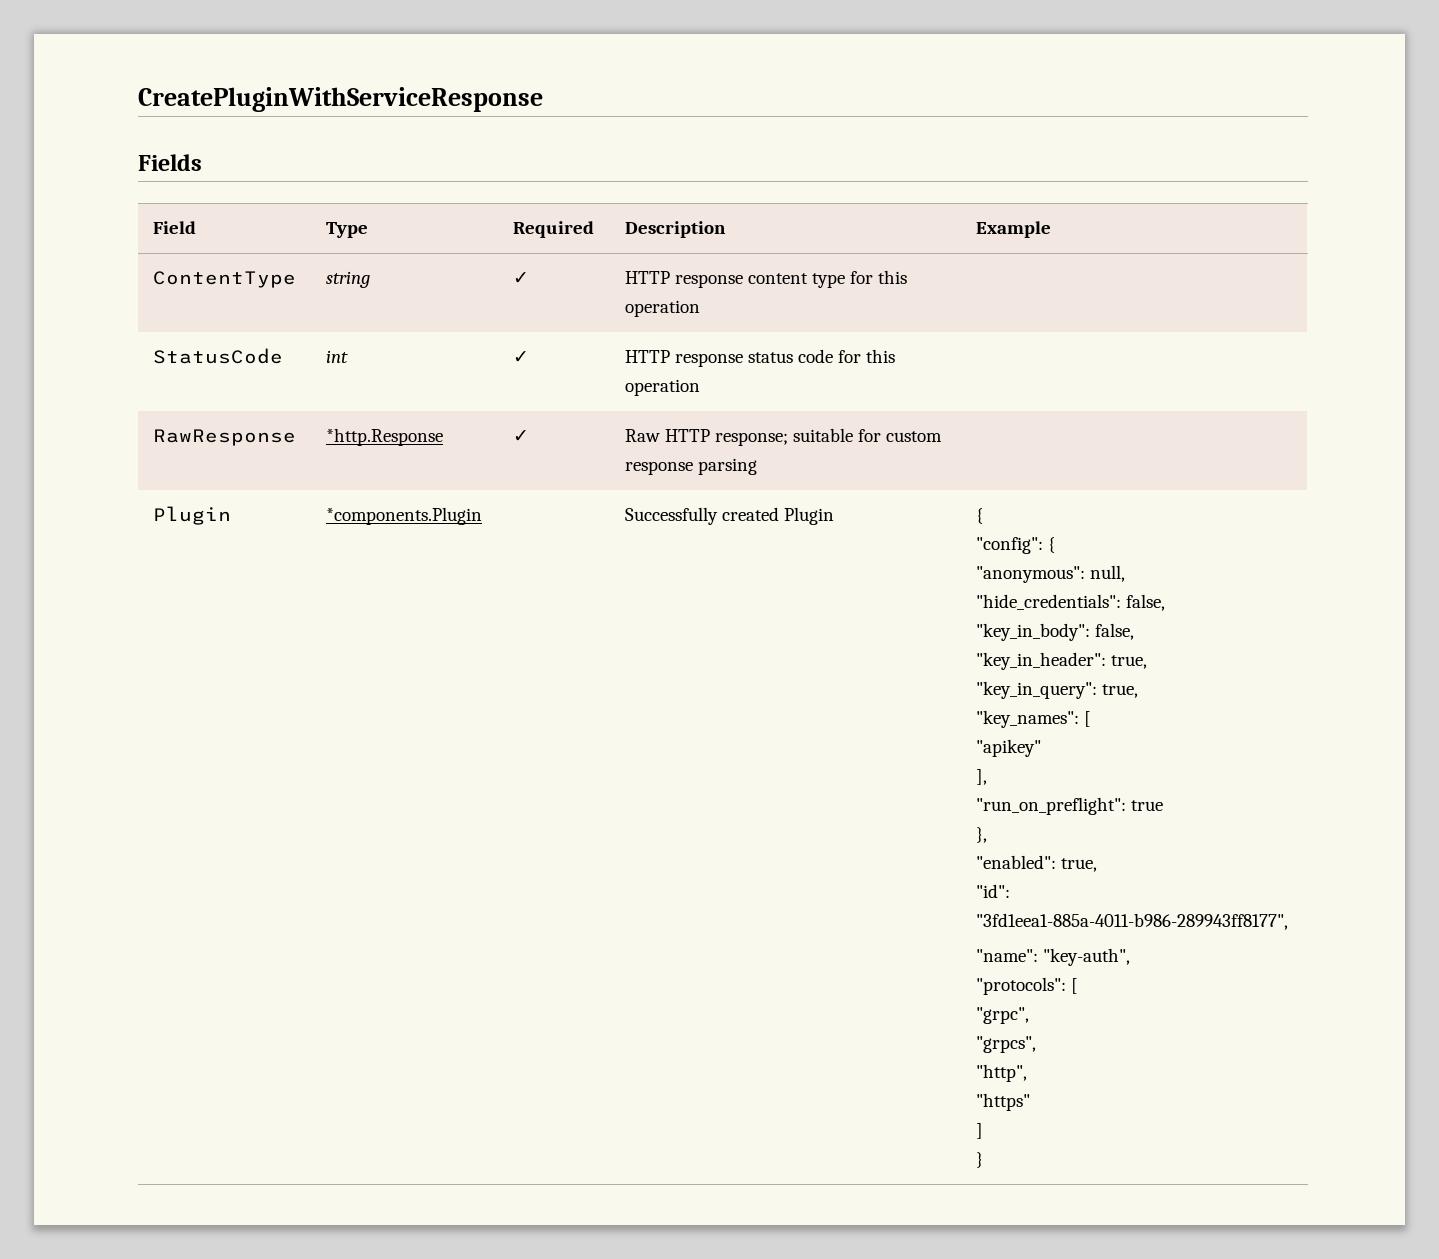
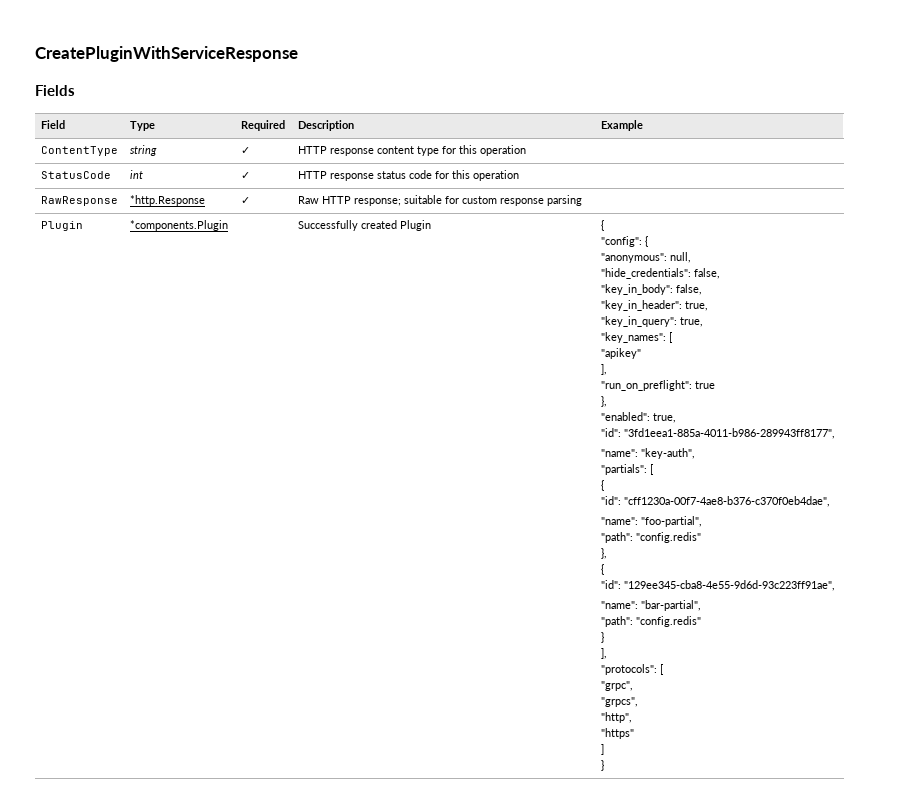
+ "partials": [
+ {
+ "id": "cff1230a-00f7-4ae8-b376-c370f0eb4dae",
+ "name": "foo-partial",
+ "path": "config.redis"
+ },
+ {
+ "id": "129ee345-cba8-4e55-9d6d-93c223ff91ae",
+ "name": "bar-partial",
+ "path": "config.redis"
+ }
+ ],

